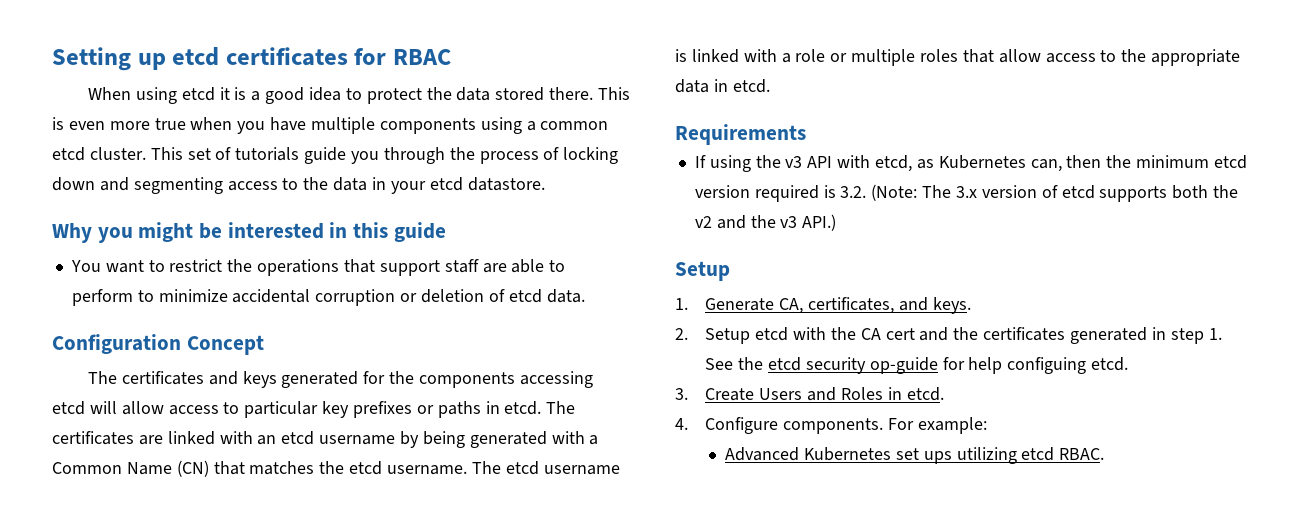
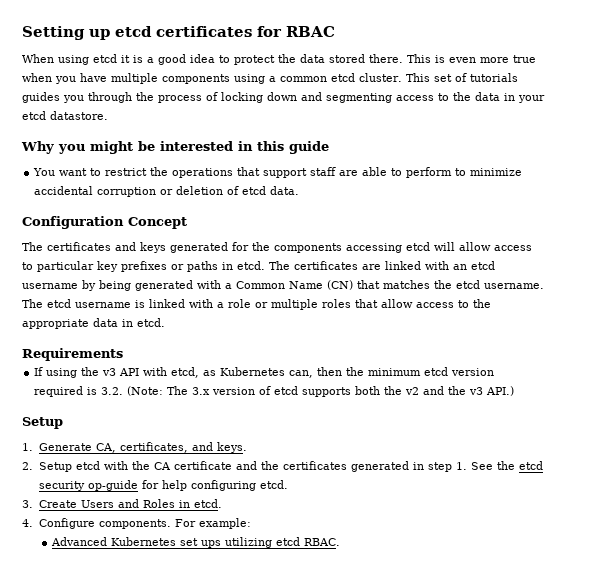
- This set of tutorials guide you through the process of locking down and segmenting access to the data in your etcd datastore.
+ This set of tutorials guides you through the process of locking down and segmenting access to the data in your etcd datastore.
- 2. Setup etcd with the CA cert and the certificates generated in step 1. See the etcd security op-guide for help configuing etcd.
+ 2. Setup etcd with the CA certificate and the certificates generated in step 1. See the etcd security op-guide for help configuring etcd.

